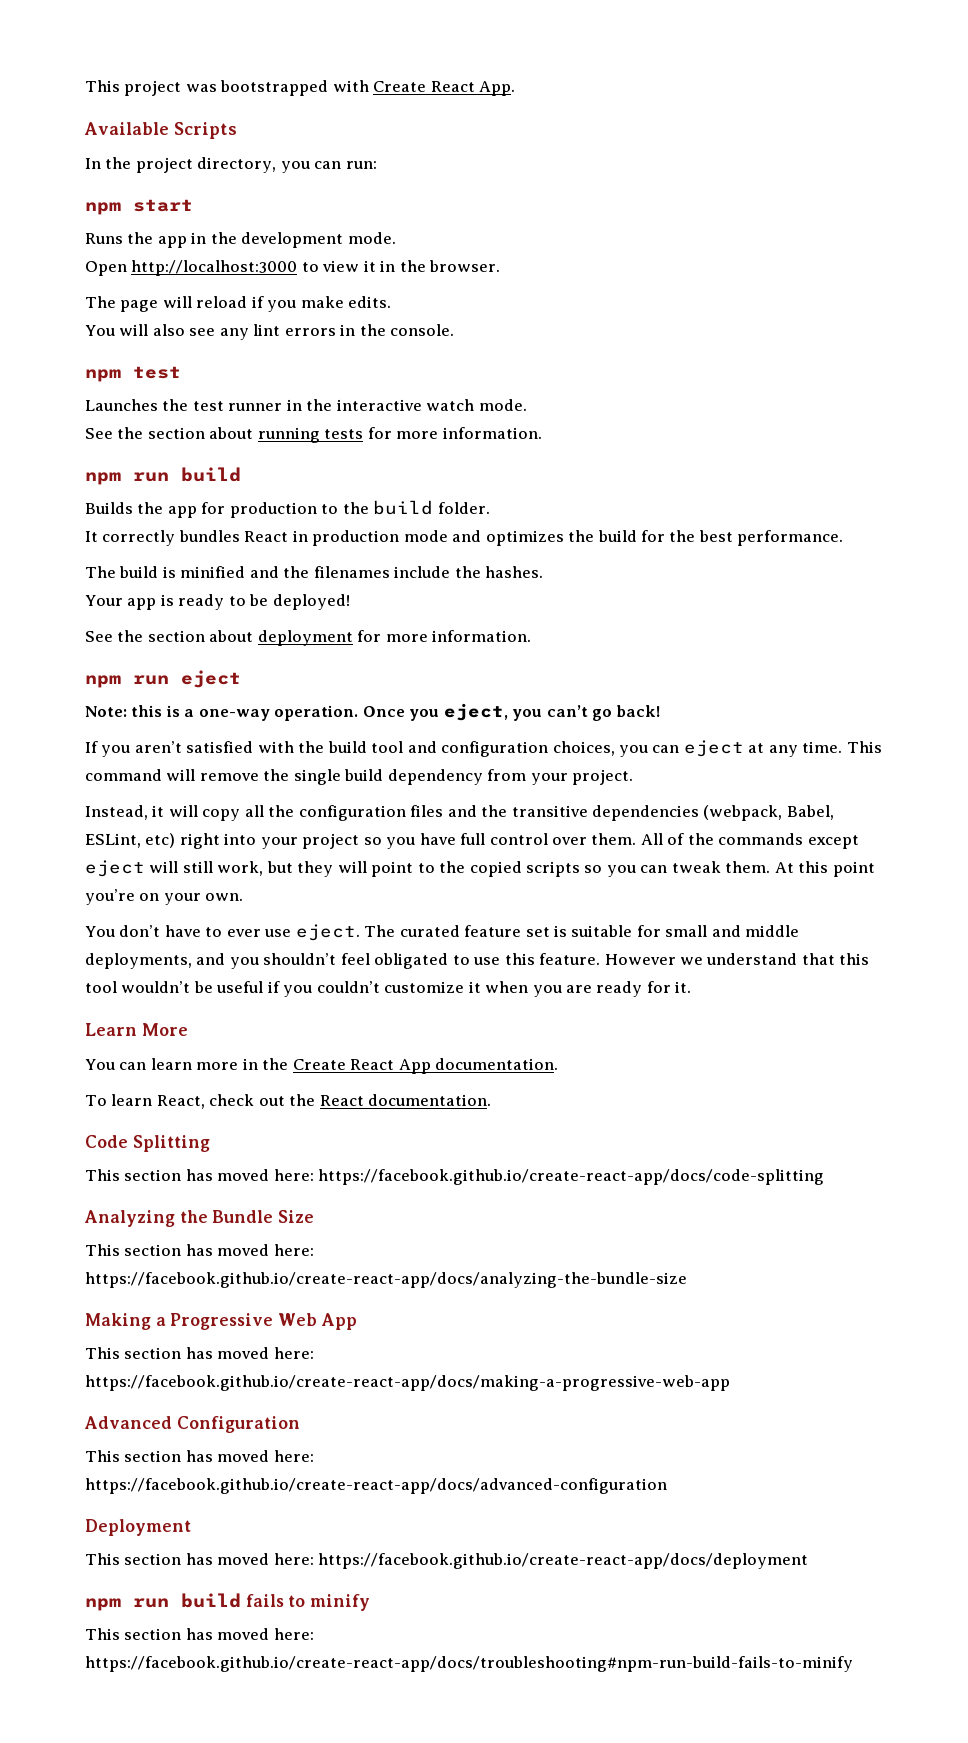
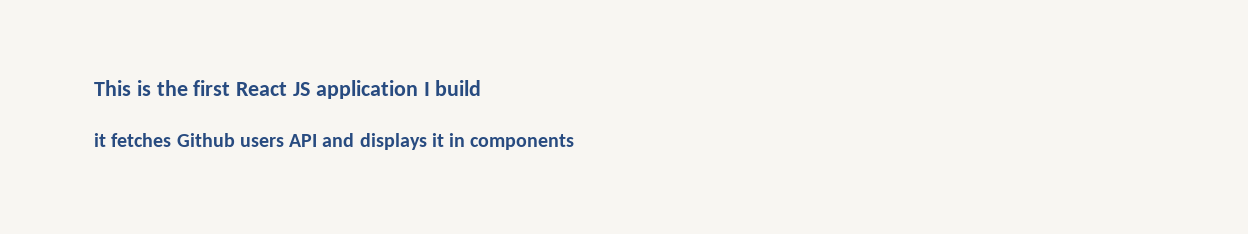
- This project was bootstrapped with Create React App.
- Available Scripts
- In the project directory, you can run:
- npm start
- Runs the app in the development mode.
- Open http://localhost:3000 to view it in the browser.
- The page will reload if you make edits.
- You will also see any lint errors in the console.
- npm test
- Launches the test runner in the interactive watch mode.
- See the section about running tests for more information.
- npm run build
- Builds the app for production to the build folder.
- It correctly bundles React in production mode and optimizes the build for the best performance.
- The build is minified and the filenames include the hashes.
- Your app is ready to be deployed!
- See the section about deployment for more information.
- npm run eject
- Note: this is a one-way operation. Once you eject, you can’t go back!
- If you aren’t satisfied with the build tool and configuration choices, you can eject at any time. This command will remove the single build dependency from your project.
- Instead, it will copy all the configuration files and the transitive dependencies (webpack, Babel, ESLint, etc) right into your project so you have full control over them. All of the commands except eject will still work, but they will point to the copied scripts so you can tweak them. At this point you’re on your own.
- You don’t have to ever use eject. The curated feature set is suitable for small and middle deployments, and you shouldn’t feel obligated to use this feature. However we understand that this tool wouldn’t be useful if you couldn’t customize it when you are ready for it.
- Learn More
- You can learn more in the Create React App documentation.
- To learn React, check out the React documentation.
- Code Splitting
- This section has moved here: https://facebook.github.io/create-react-app/docs/code-splitting
- Analyzing the Bundle Size
- This section has moved here: https://facebook.github.io/create-react-app/docs/analyzing-the-bundle-size
- Making a Progressive Web App
- This section has moved here: https://facebook.github.io/create-react-app/docs/making-a-progressive-web-app
- Advanced Configuration
- This section has moved here: https://facebook.github.io/create-react-app/docs/advanced-configuration
- Deployment
- This section has moved here: https://facebook.github.io/create-react-app/docs/deployment
- npm run build fails to minify
- This section has moved here: https://facebook.github.io/create-react-app/docs/troubleshooting#npm-run-build-fails-to-minify
+ This is the first React JS application I build
+ it fetches Github users API and displays it in components

